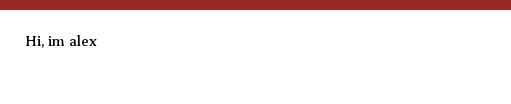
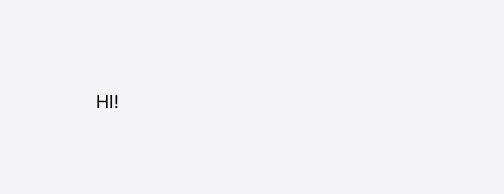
- Hi, im alex
+ HI!

